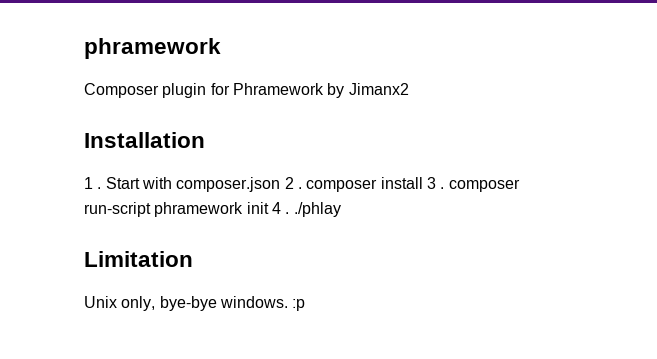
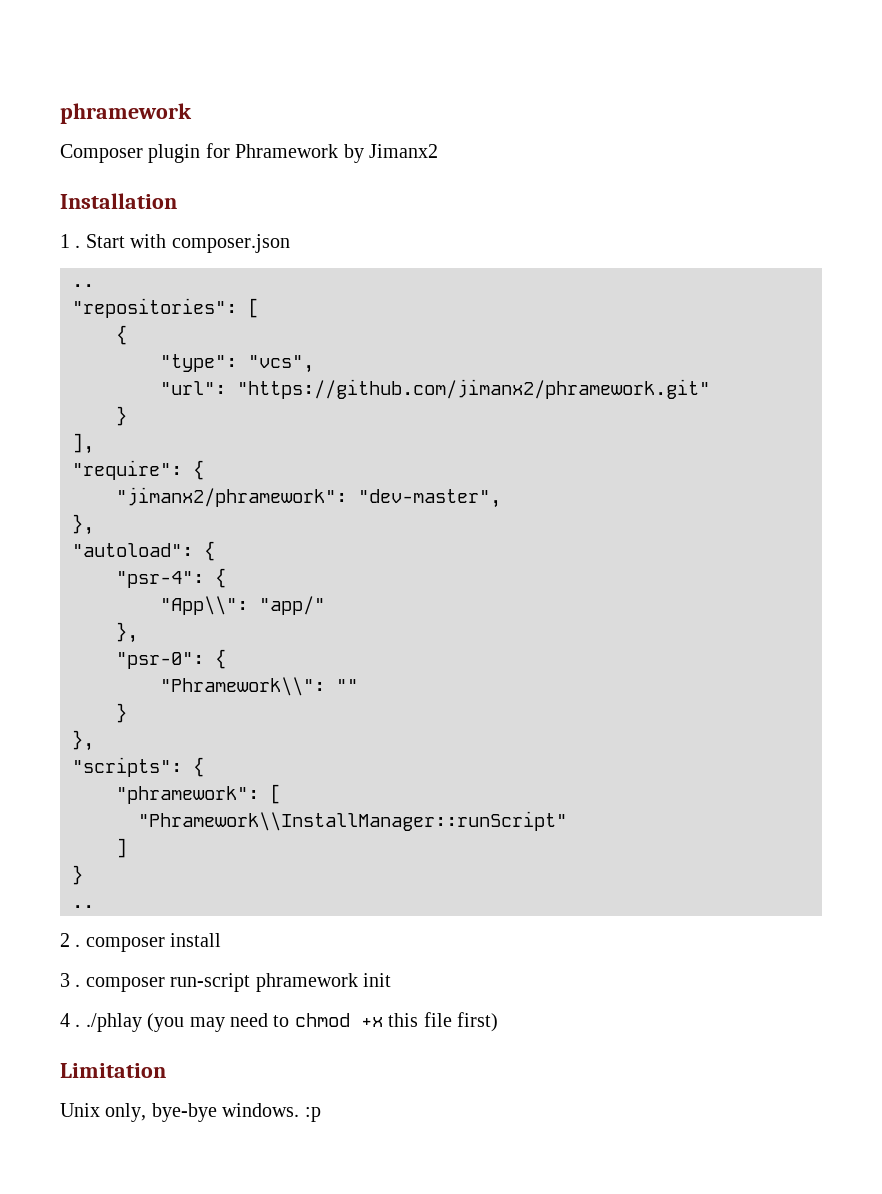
- Start with composer.json 2 . composer install 3 . composer run-script phramework init 4 . ./phlay
+ Start with composer.json
+ ..
+ "repositories": [
+ {
+ "type": "vcs",
+ "url": "https://github.com/jimanx2/phramework.git"
+ }
+ ],
+ "require": {
+ "jimanx2/phramework": "dev-master",
+ },
+ "autoload": {
+ "psr-4": {
+ "App\\": "app/"
+ },
+ "psr-0": {
+ "Phramework\\": ""
+ }
+ },
+ "scripts": {
+ "phramework": [
+ "Phramework\\InstallManager::runScript"
+ ]
+ }
+ ..
+ 2 . composer install
+ 3 . composer run-script phramework init
+ 4 . ./phlay (you may need to chmod +x this file first)

